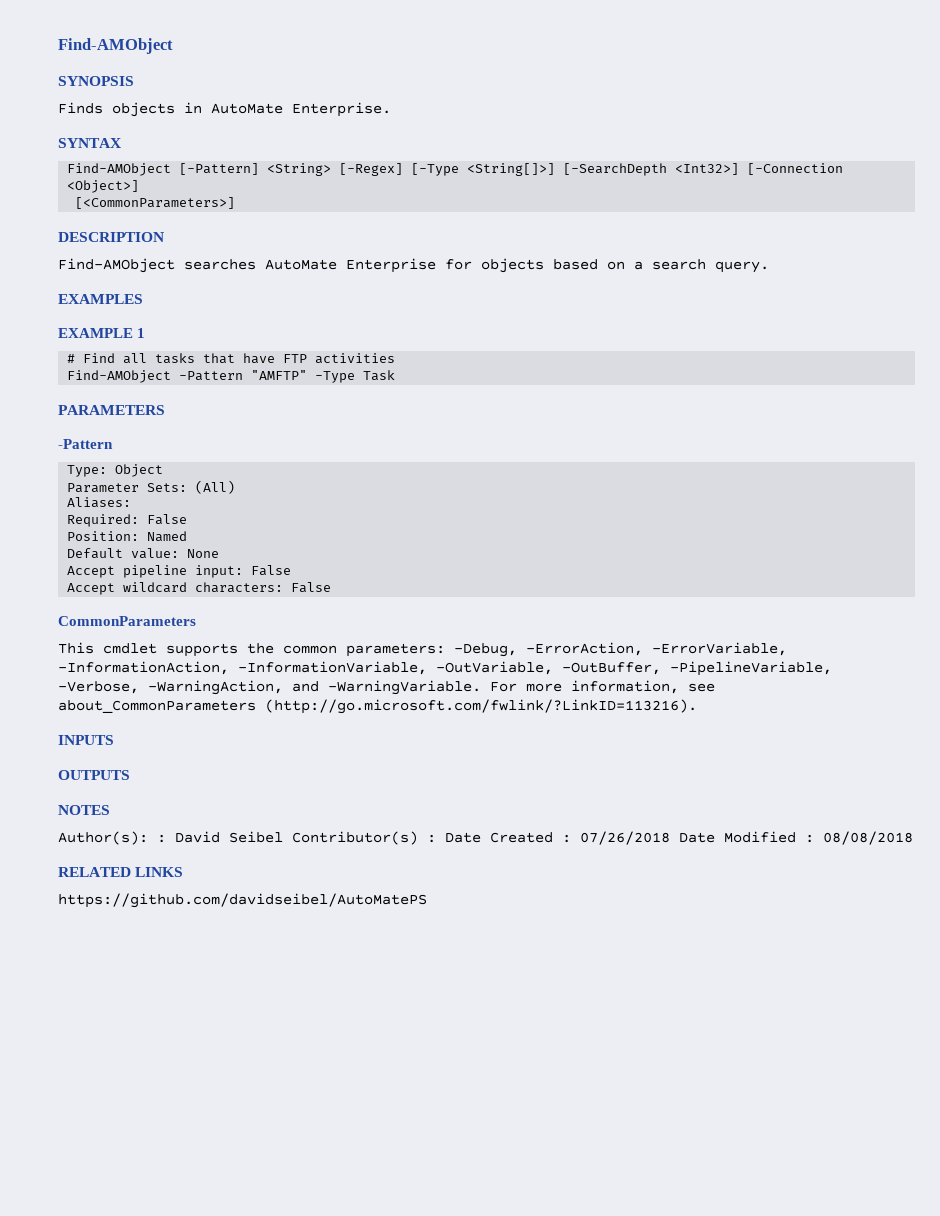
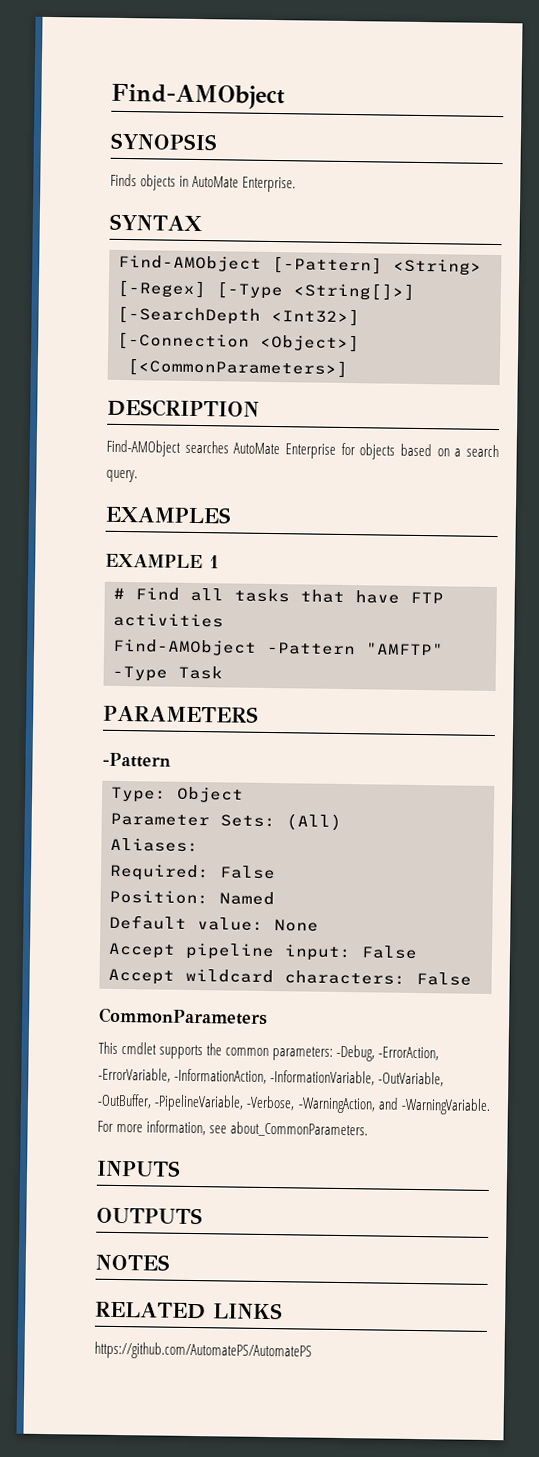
- For more information, see about_CommonParameters (http://go.microsoft.com/fwlink/?LinkID=113216).
+ For more information, see about_CommonParameters.
- Author(s): : David Seibel Contributor(s) : Date Created : 07/26/2018 Date Modified : 08/08/2018
- https://github.com/davidseibel/AutoMatePS
+ https://github.com/AutomatePS/AutomatePS

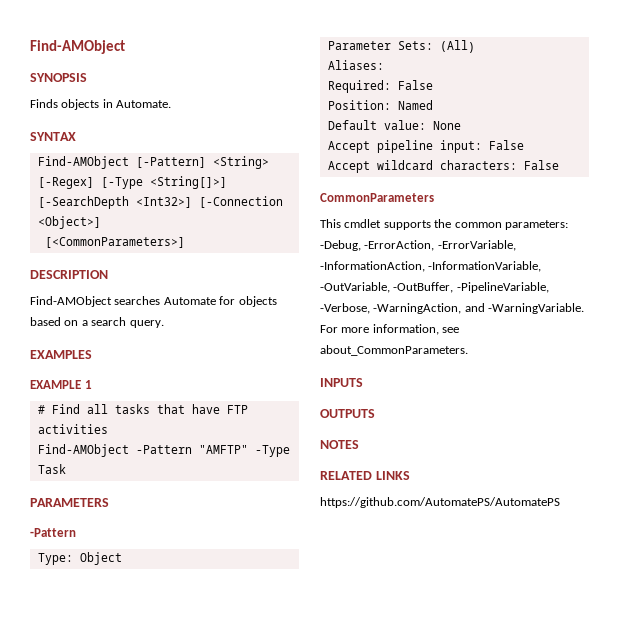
- Finds objects in AutoMate Enterprise.
+ Finds objects in Automate.
- Find-AMObject searches AutoMate Enterprise for objects based on a search query.
+ Find-AMObject searches Automate for objects based on a search query.

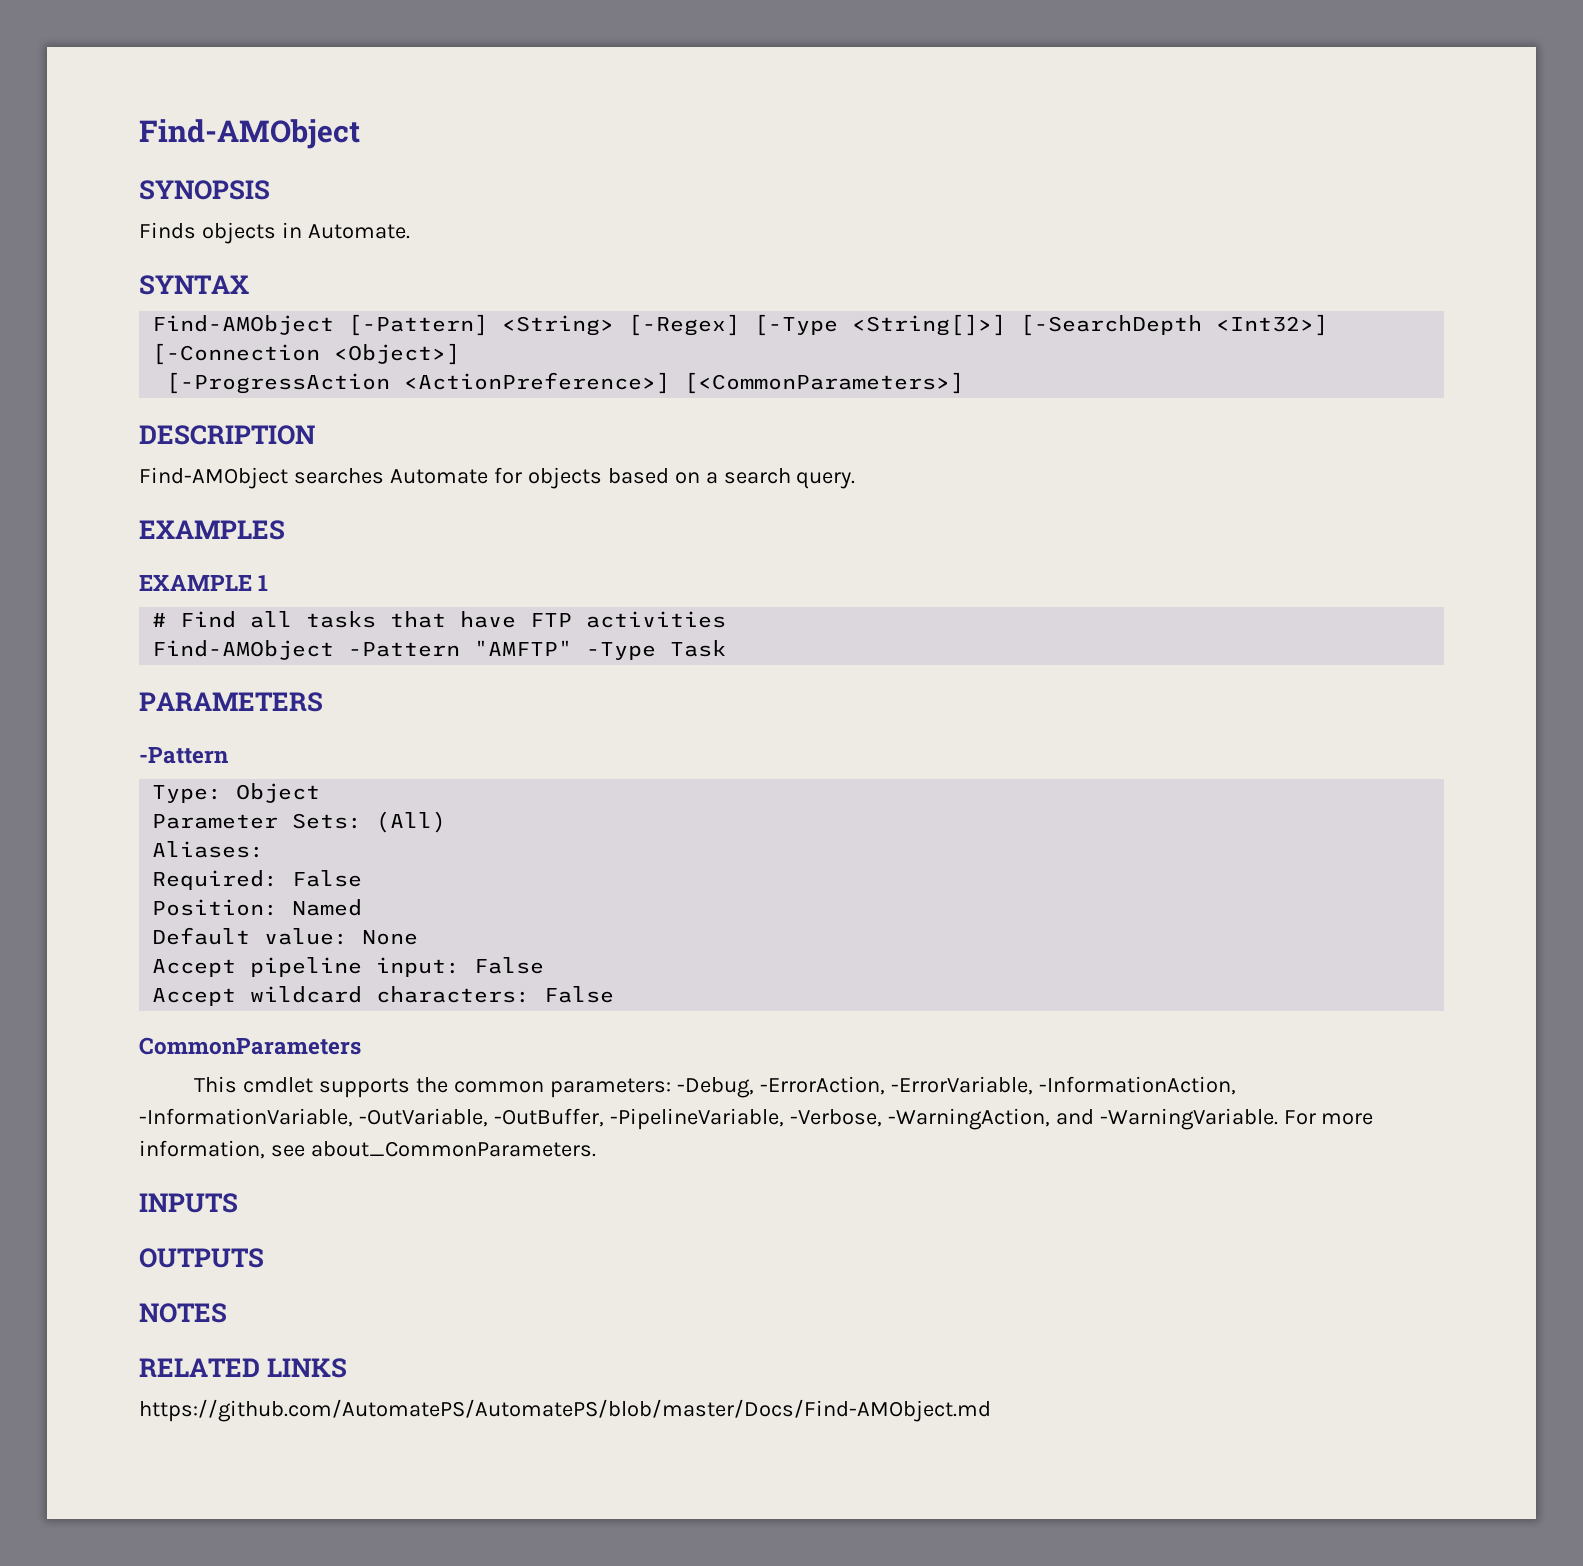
- [<CommonParameters>]
+ [-ProgressAction <ActionPreference>] [<CommonParameters>]
- https://github.com/AutomatePS/AutomatePS
+ https://github.com/AutomatePS/AutomatePS/blob/master/Docs/Find-AMObject.md

